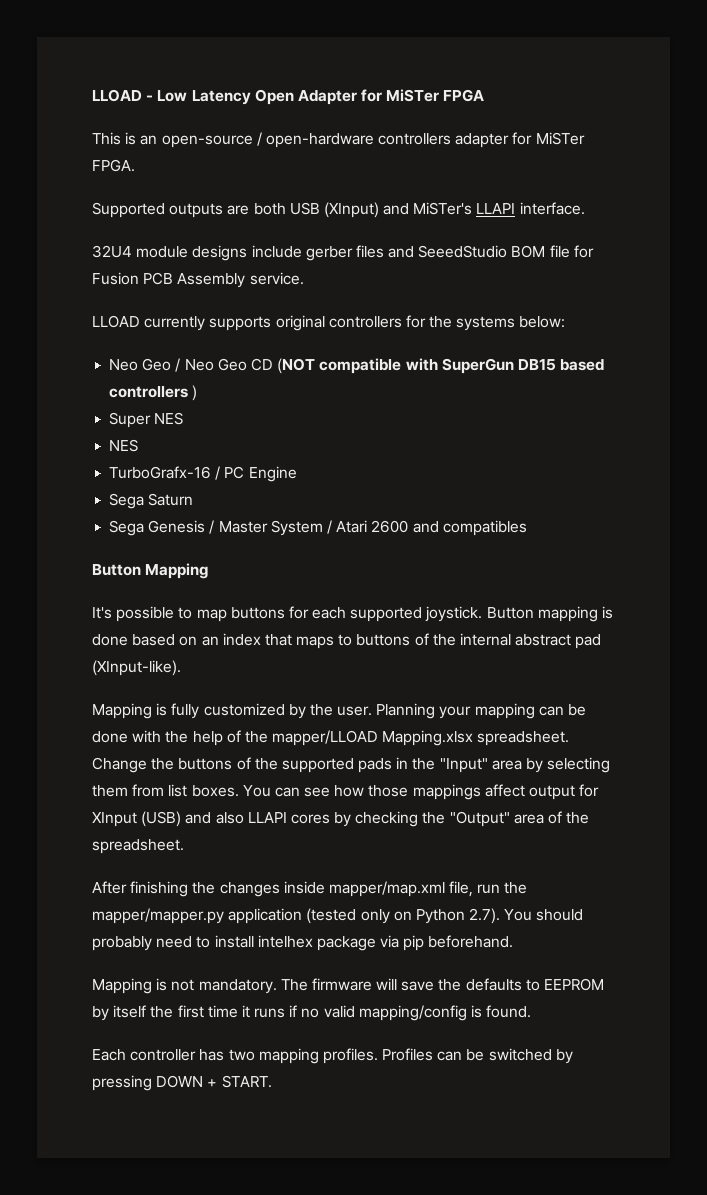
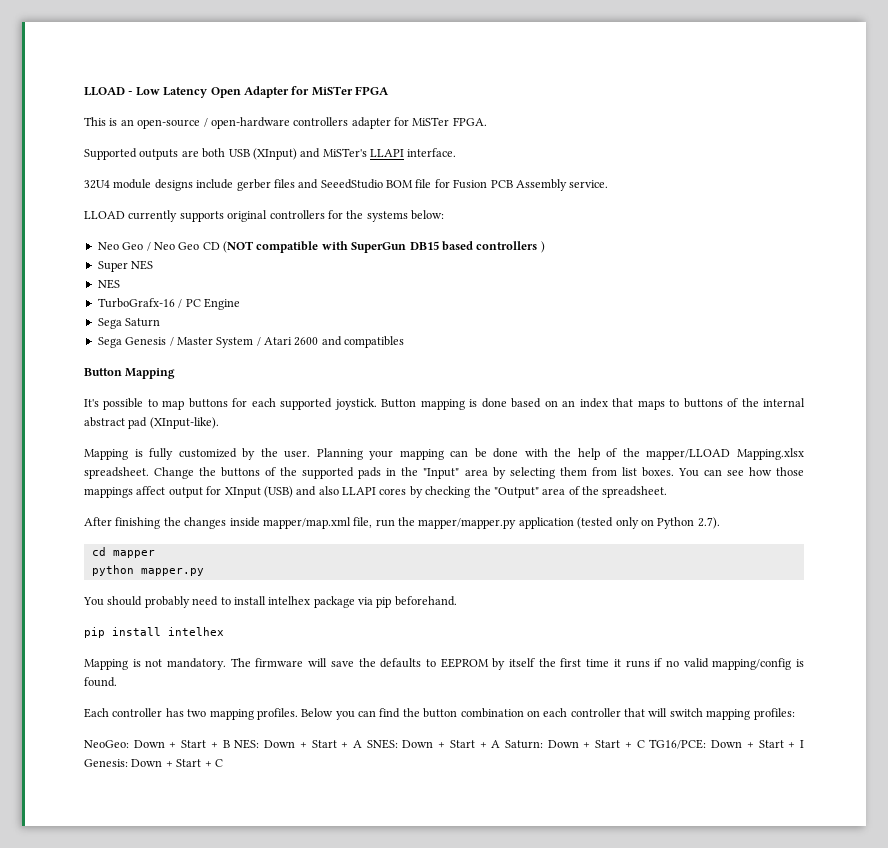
- After finishing the changes inside mapper/map.xml file, run the mapper/mapper.py application (tested only on Python 2.7). You should probably need to install intelhex package via pip beforehand.
+ After finishing the changes inside mapper/map.xml file, run the mapper/mapper.py application (tested only on Python 2.7).
+ cd mapper
+ python mapper.py
+ You should probably need to install intelhex package via pip beforehand.
+ pip install intelhex
- Profiles can be switched by pressing DOWN + START.
+ Below you can find the button combination on each controller that will switch mapping profiles:
+ NeoGeo: Down + Start + B NES: Down + Start + A SNES: Down + Start + A Saturn: Down + Start + C TG16/PCE: Down + Start + I Genesis: Down + Start + C

